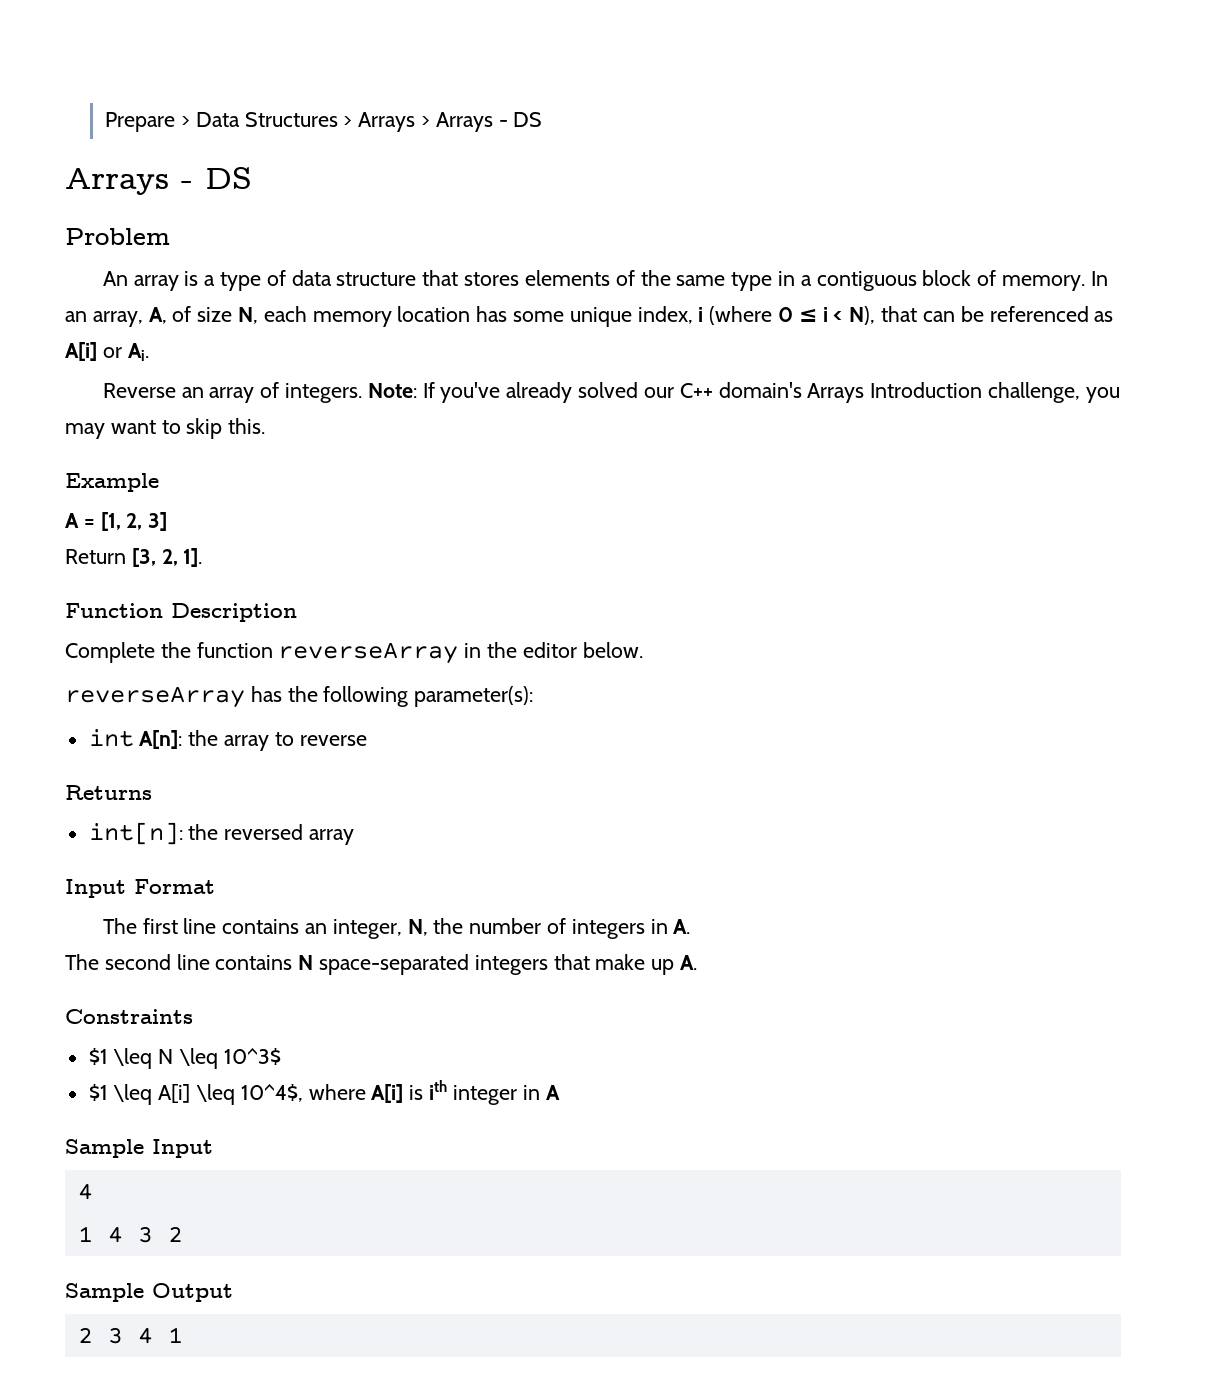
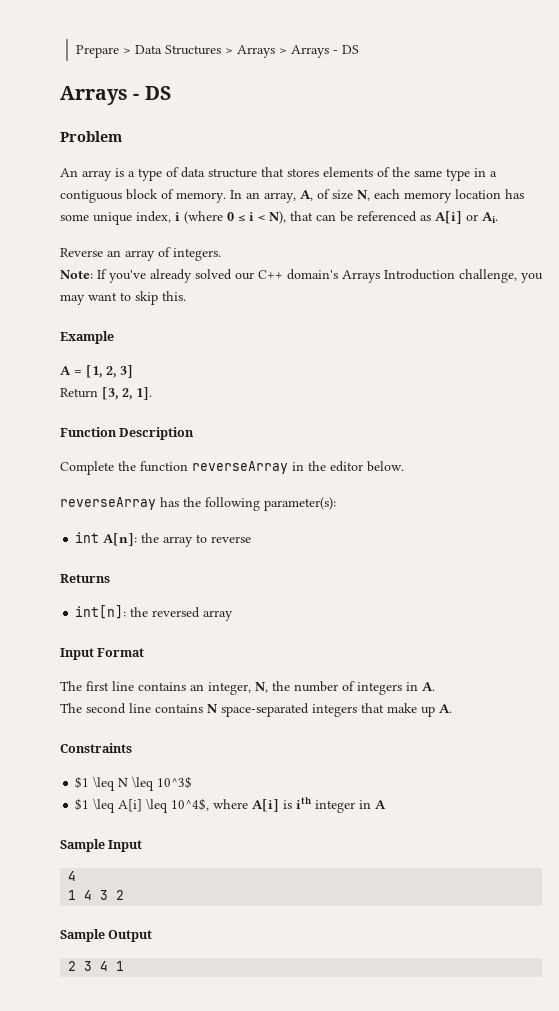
- Reverse an array of integers. Note: If you've already solved our C++ domain's Arrays Introduction challenge, you may want to skip this.
+ Reverse an array of integers.
+ Note: If you've already solved our C++ domain's Arrays Introduction challenge, you may want to skip this.

